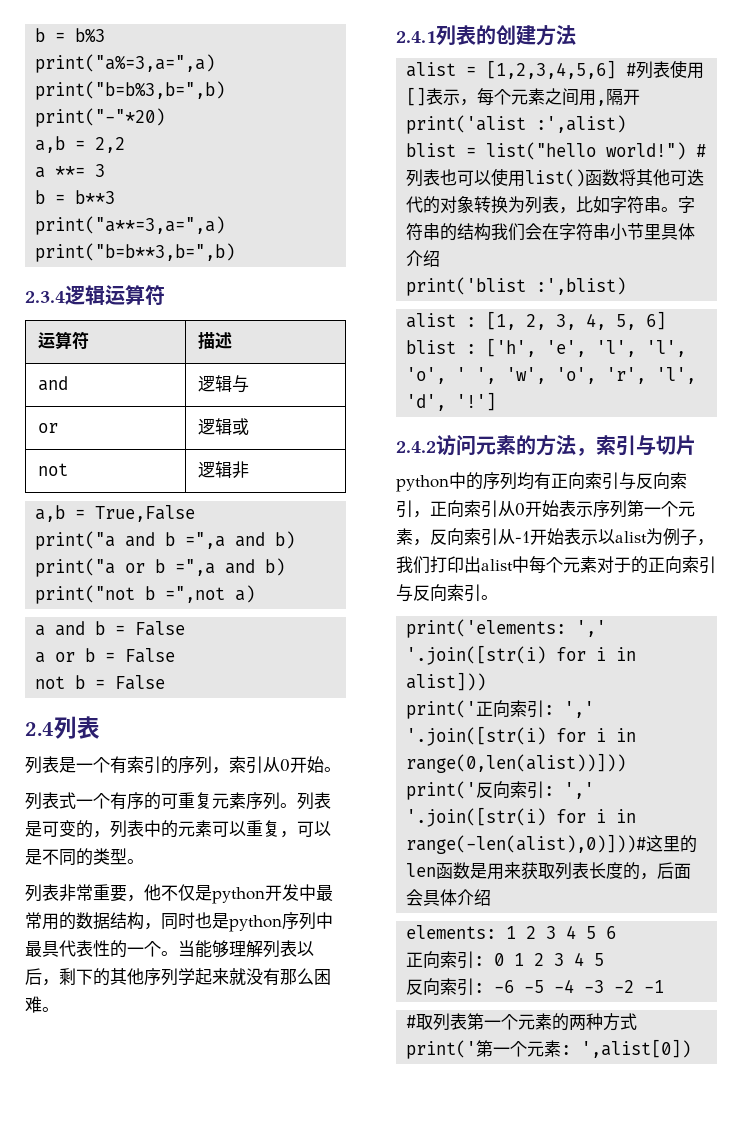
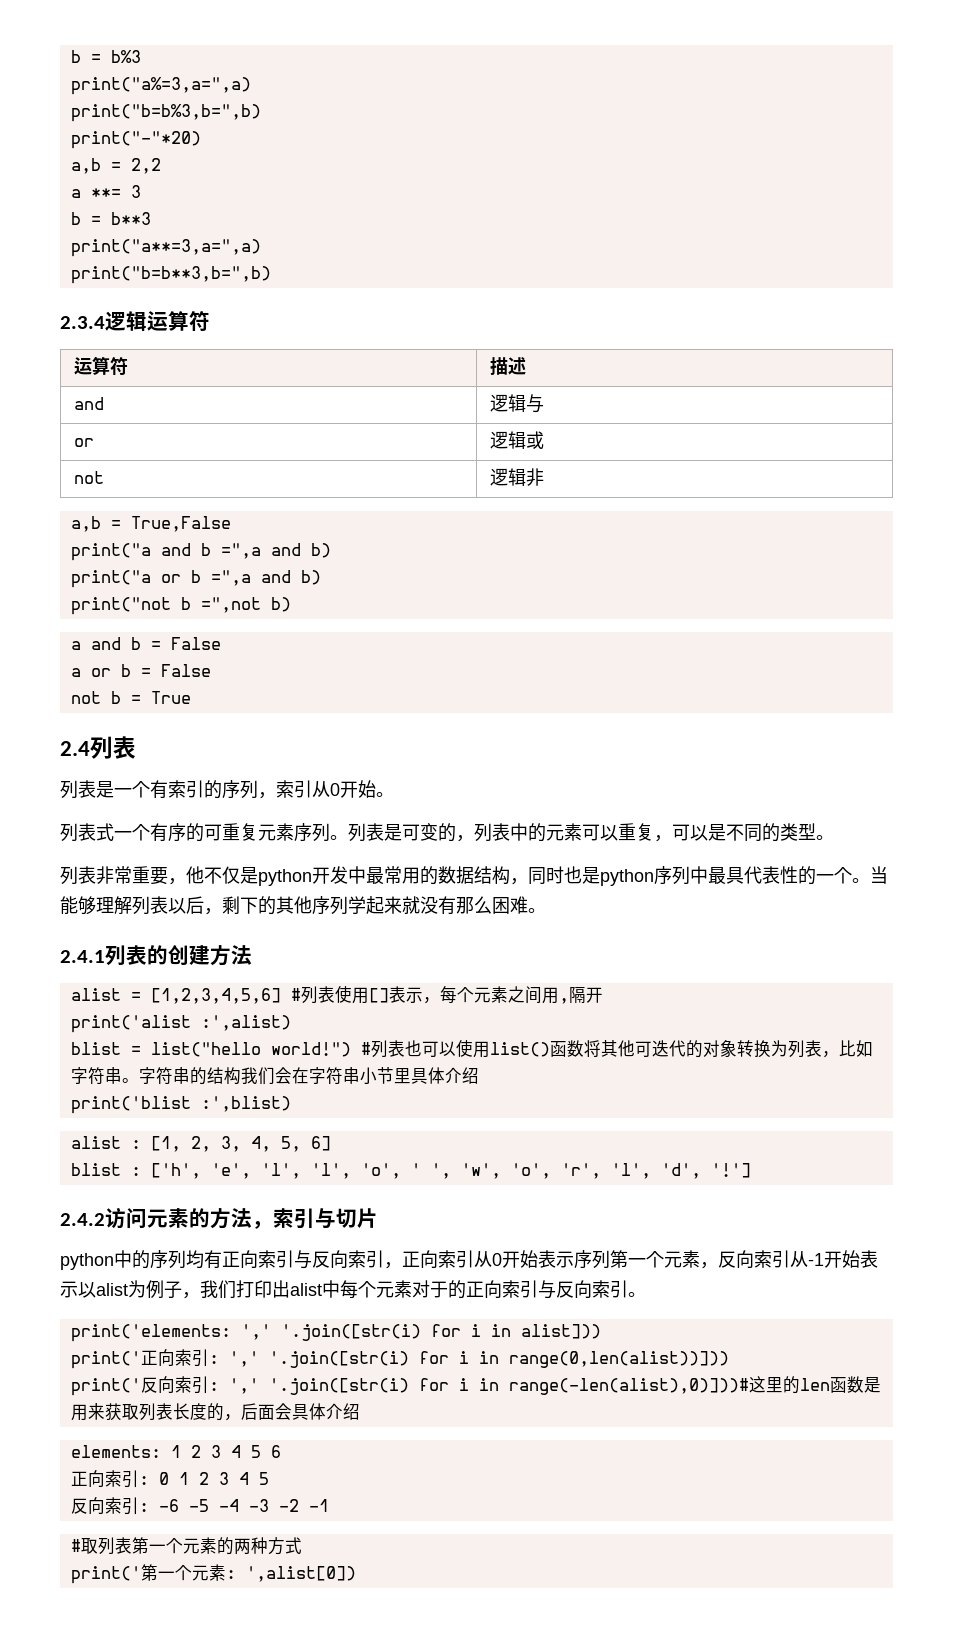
- print("not b =",not a)
+ print("not b =",not b)
- not b = False
+ not b = True

